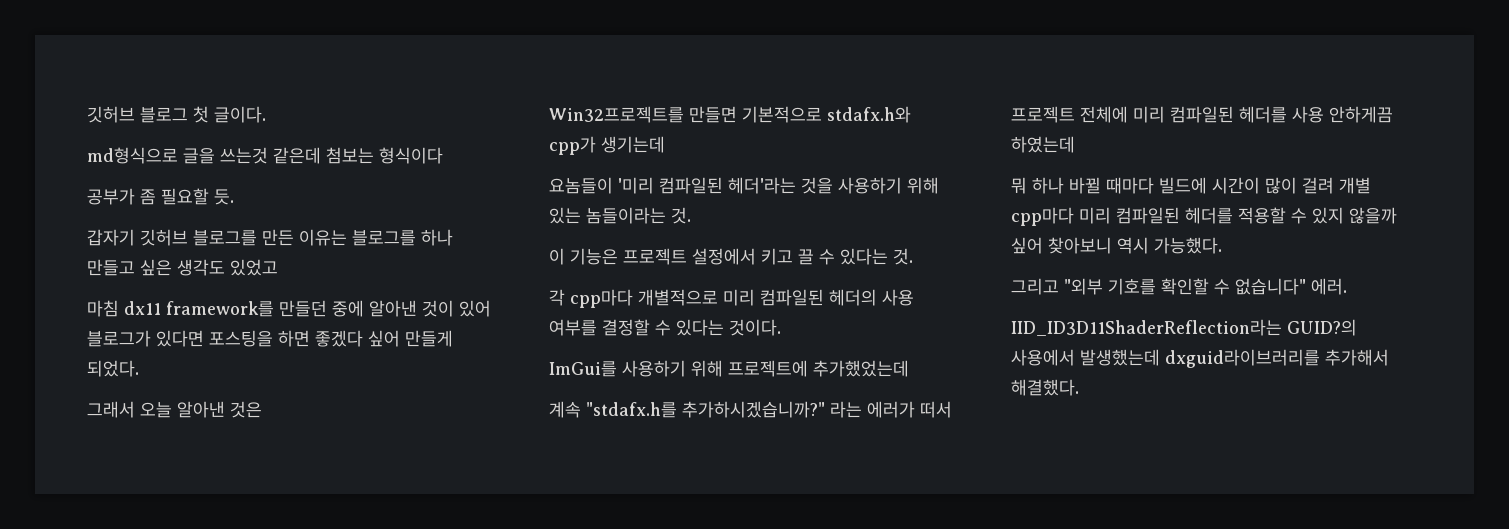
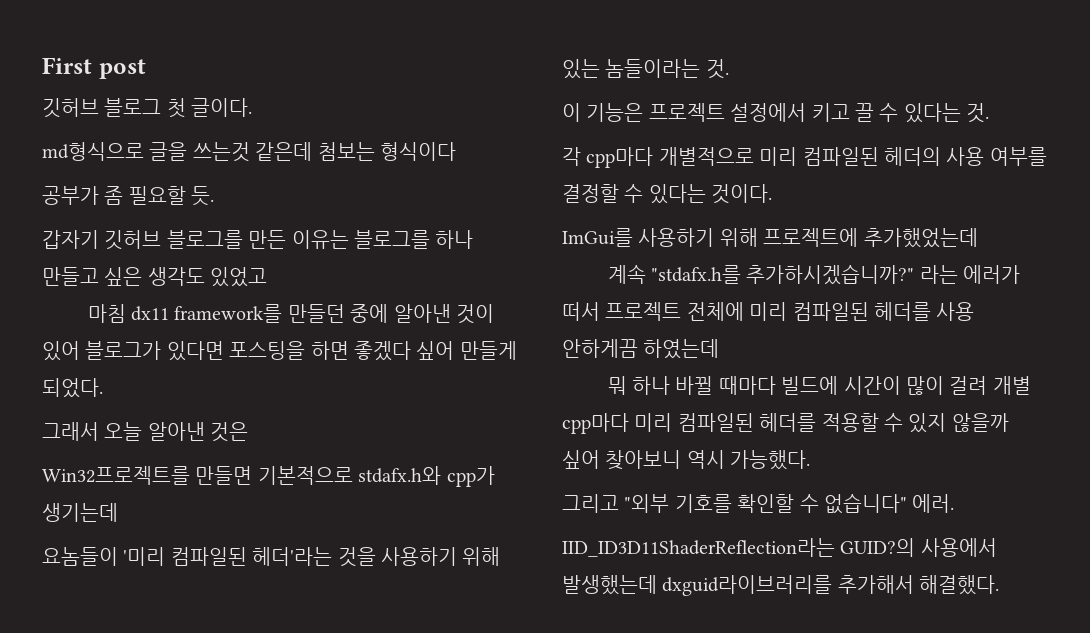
+ First post

